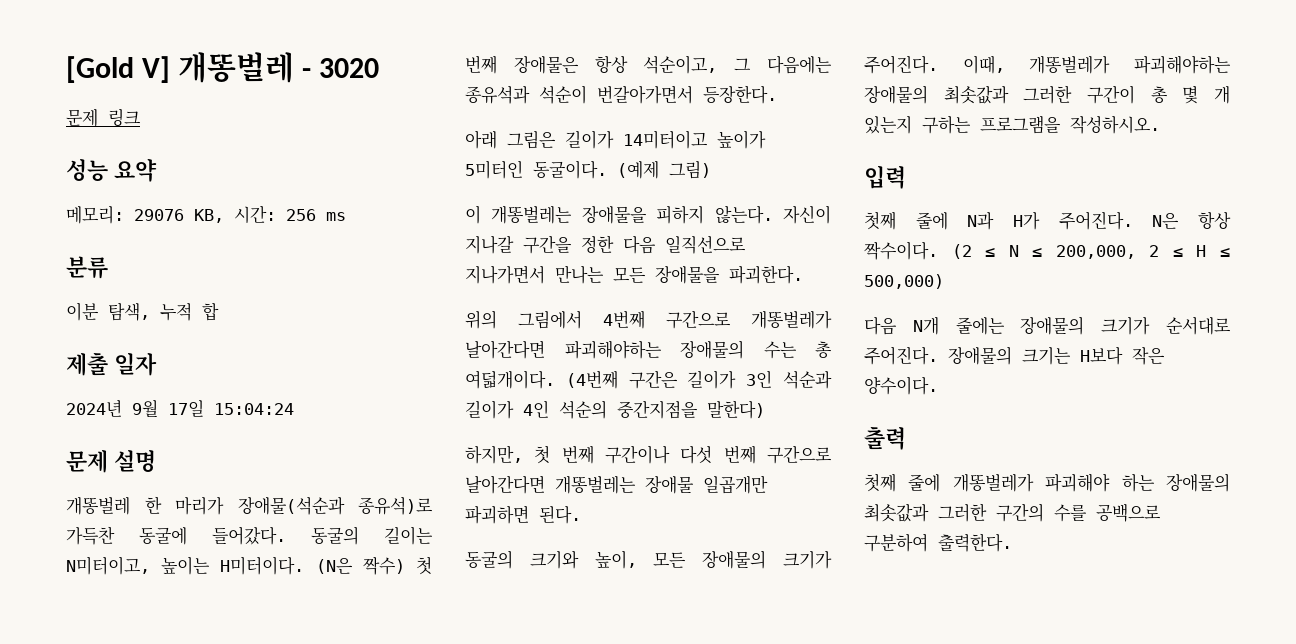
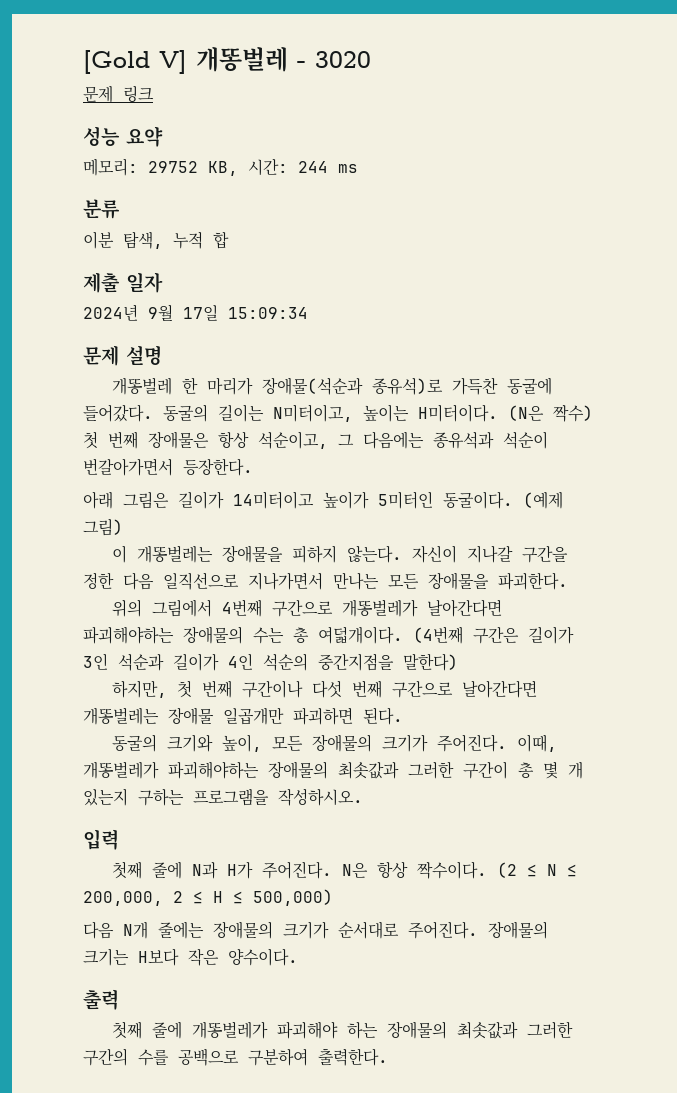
- 메모리: 29076 KB, 시간: 256 ms
+ 메모리: 29752 KB, 시간: 244 ms
- 2024년 9월 17일 15:04:24
+ 2024년 9월 17일 15:09:34

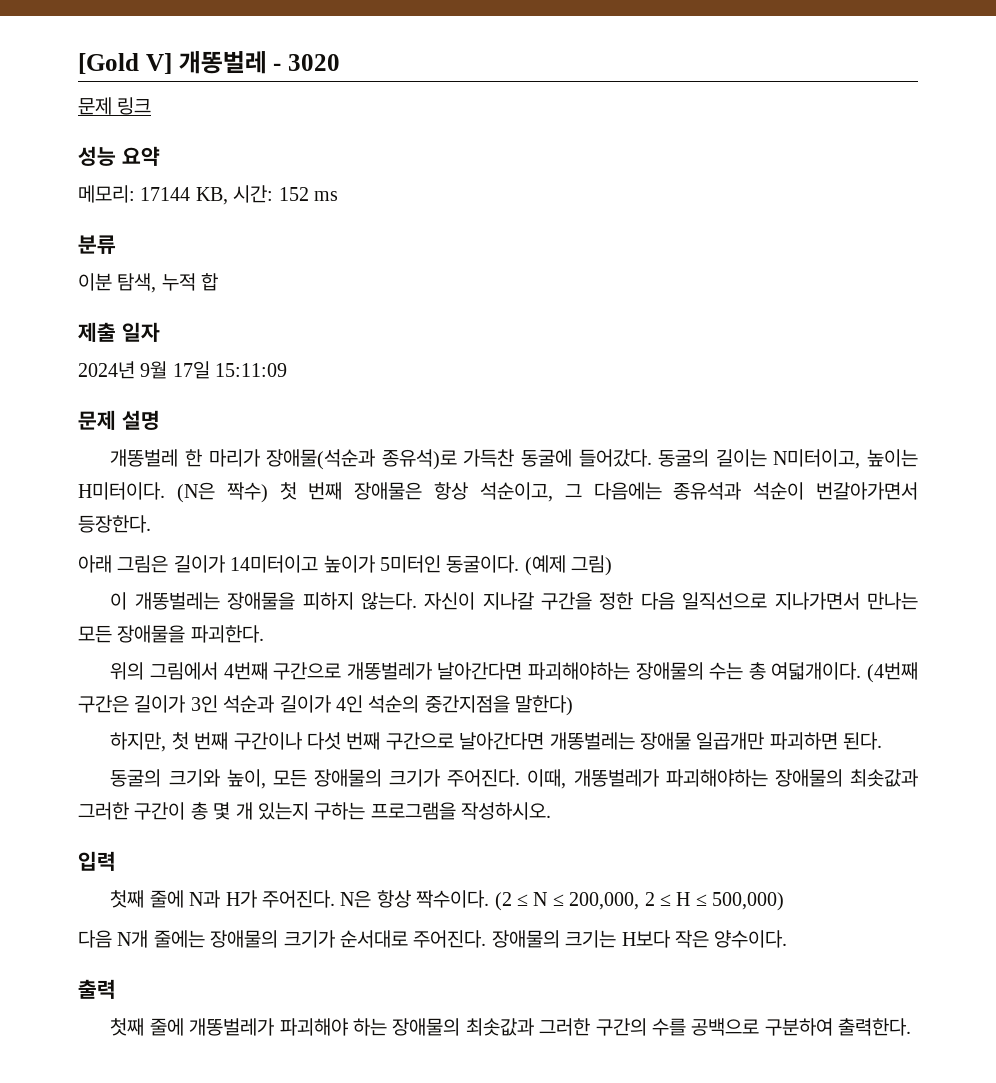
- 메모리: 29752 KB, 시간: 244 ms
+ 메모리: 17144 KB, 시간: 152 ms
- 2024년 9월 17일 15:09:34
+ 2024년 9월 17일 15:11:09

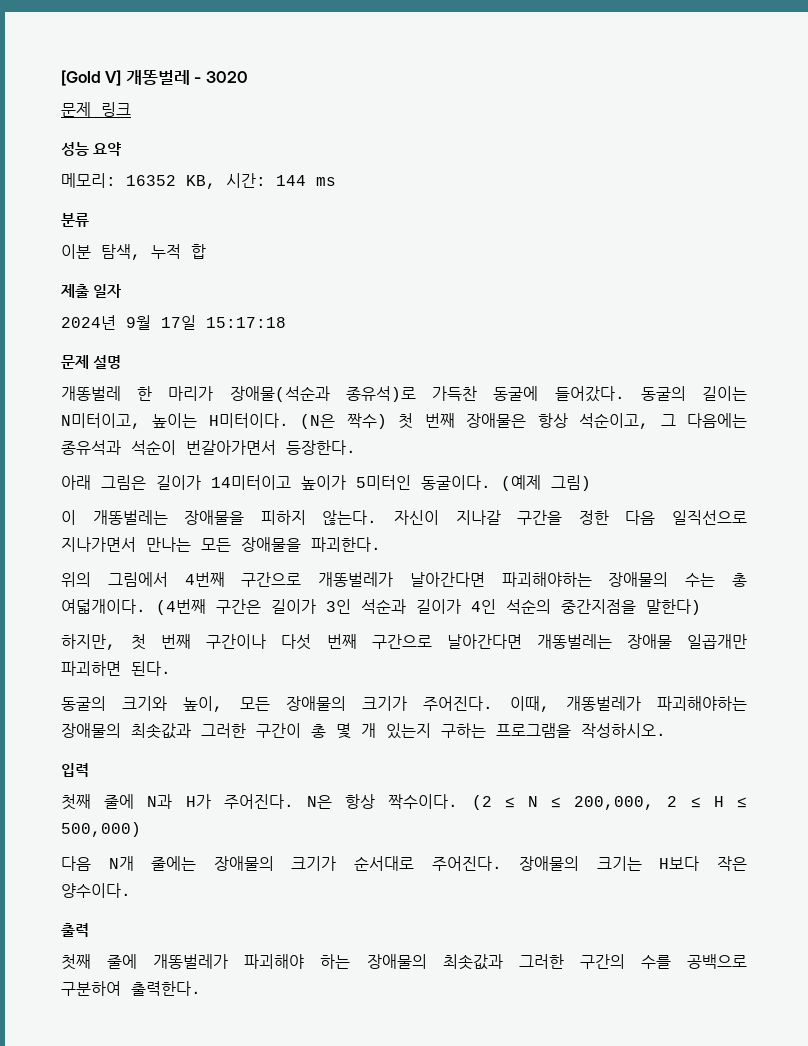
- 메모리: 17144 KB, 시간: 152 ms
+ 메모리: 16352 KB, 시간: 144 ms
- 2024년 9월 17일 15:11:09
+ 2024년 9월 17일 15:17:18

